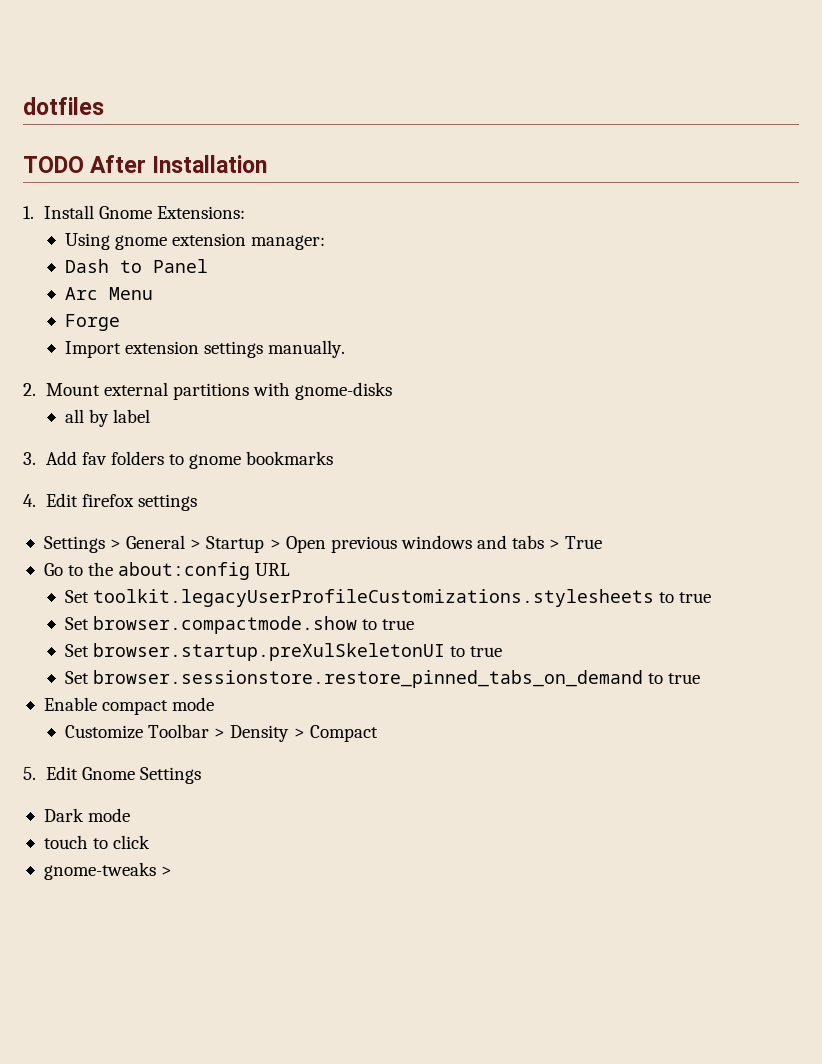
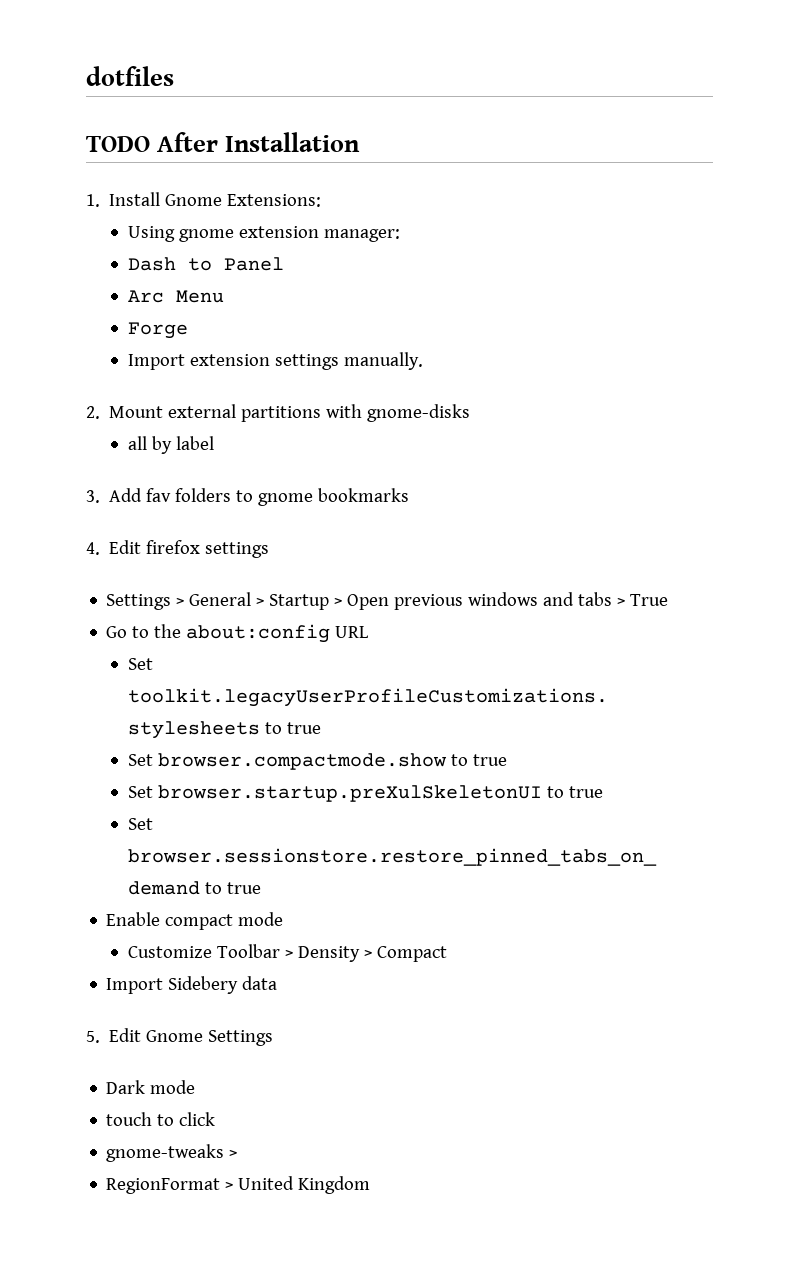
+ Import Sidebery data
+ RegionFormat > United Kingdom

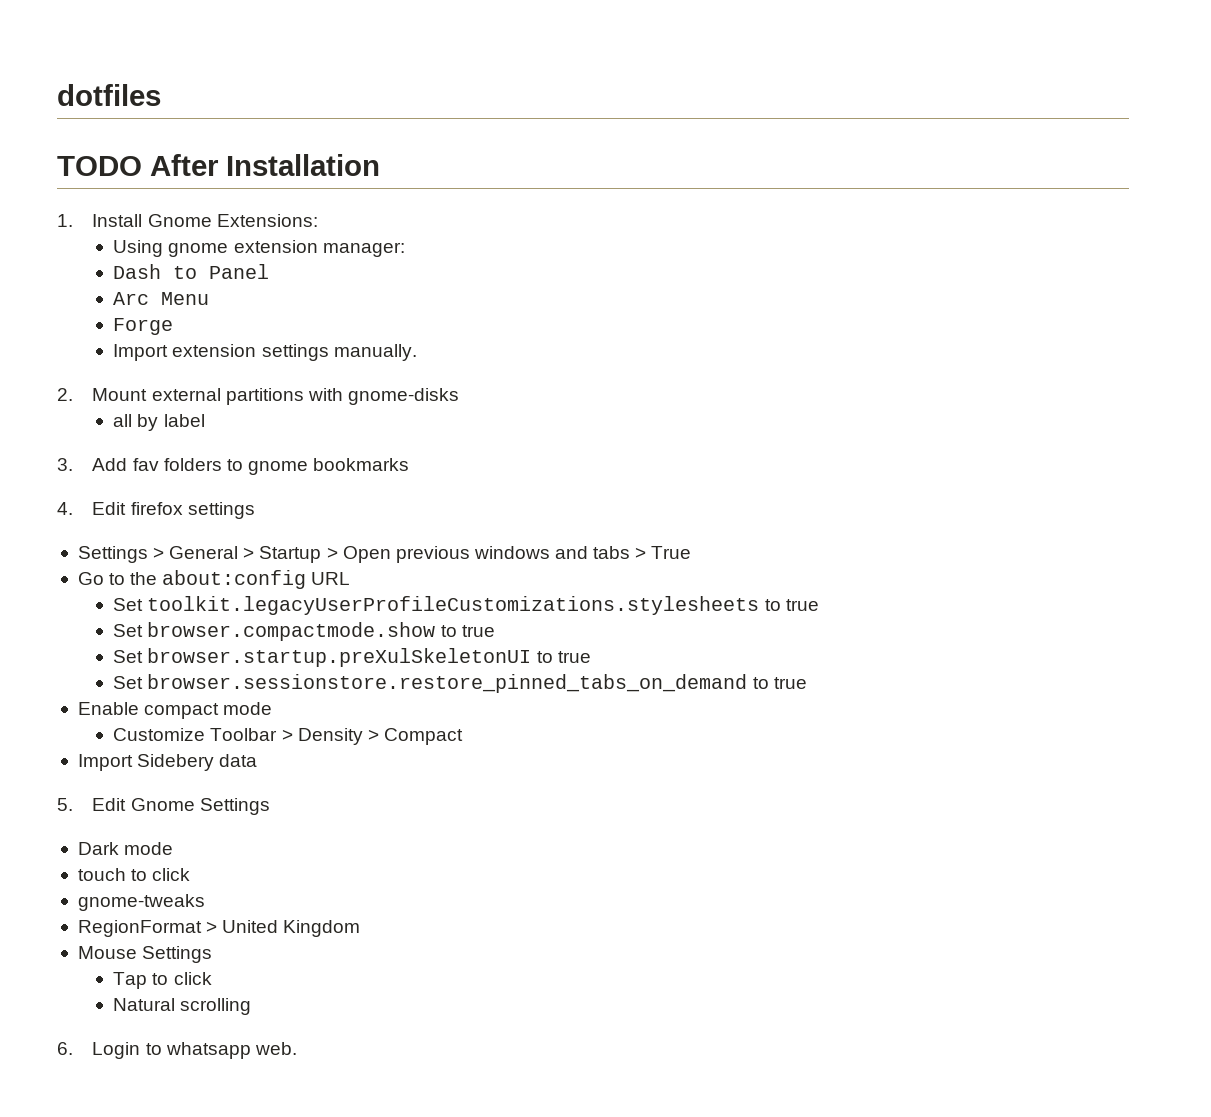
- gnome-tweaks >
+ gnome-tweaks
+ Mouse Settings
+ Tap to click
+ Natural scrolling
+ 6. Login to whatsapp web.

